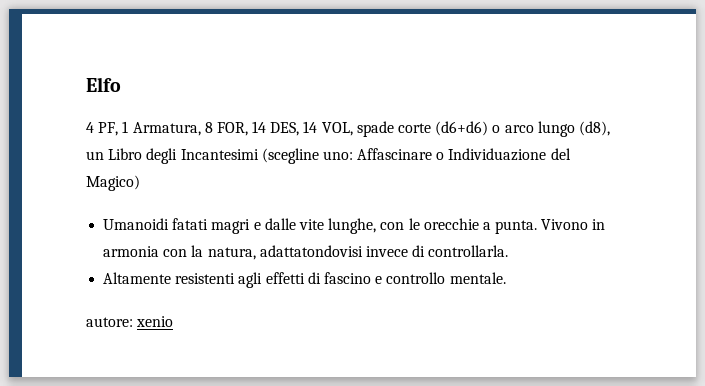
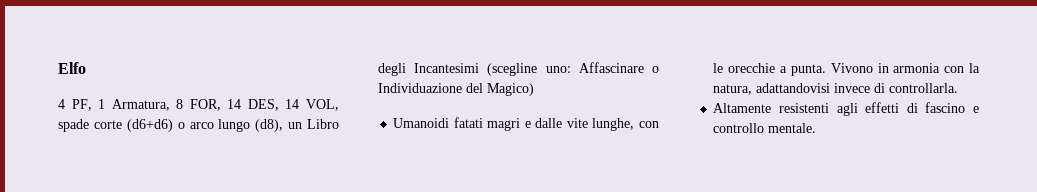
- Vivono in armonia con la natura, adattatondovisi invece di controllarla.
+ Vivono in armonia con la natura, adattandovisi invece di controllarla.
- autore: xenio

